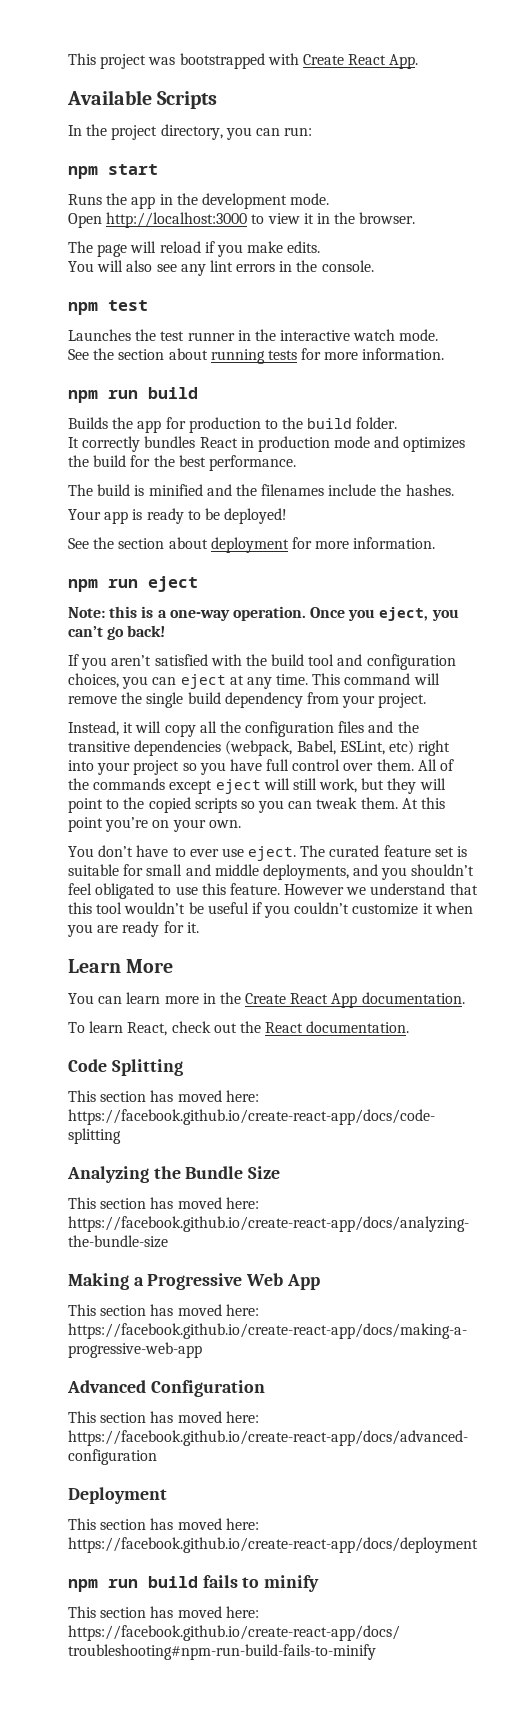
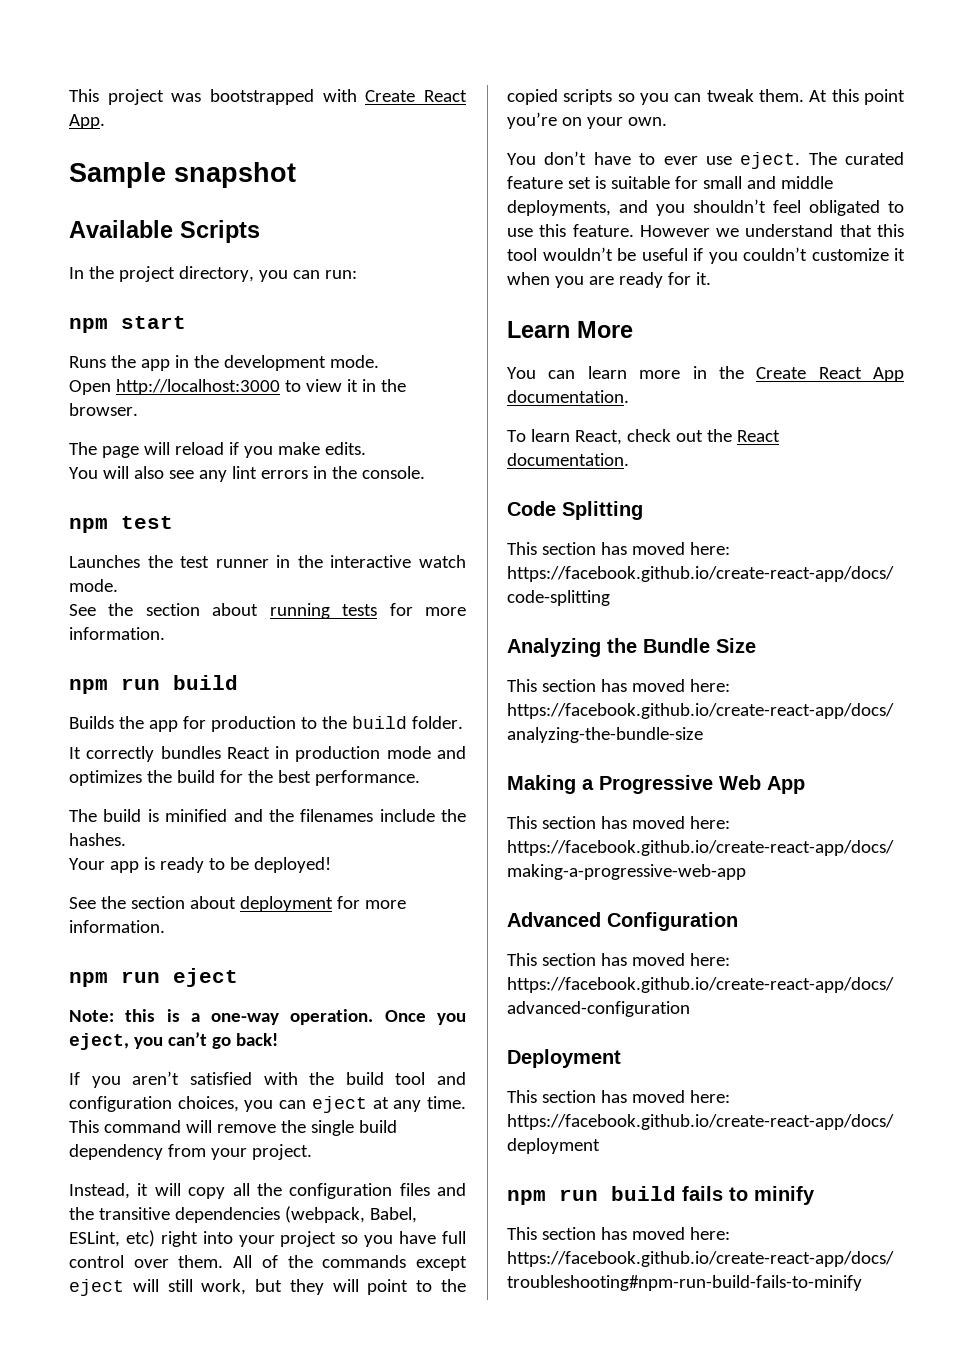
+ Sample snapshot

